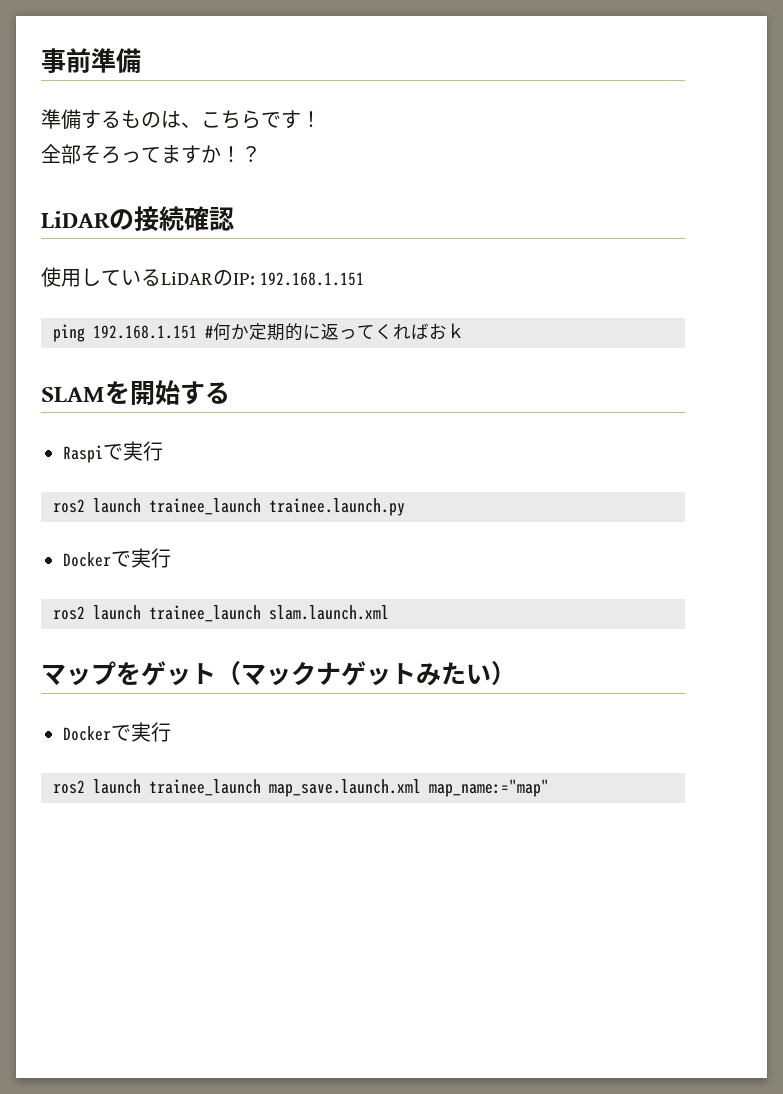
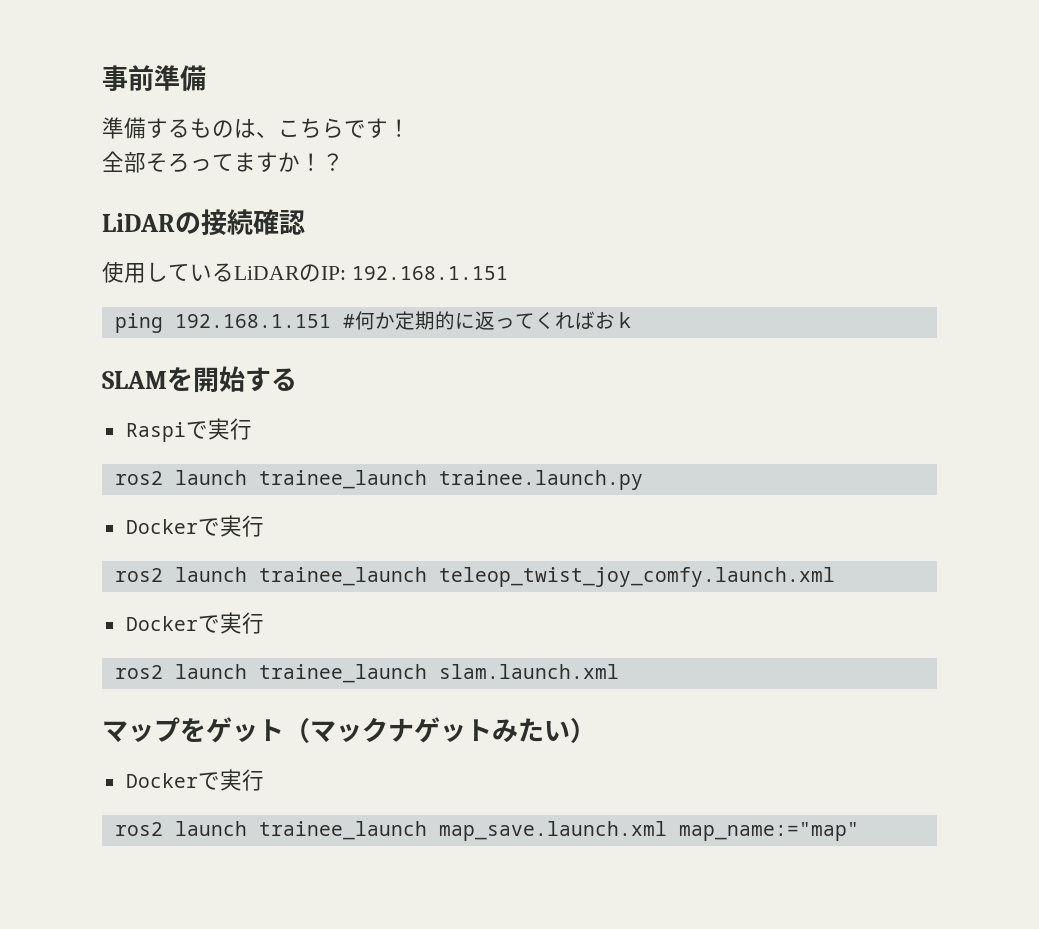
+ ros2 launch trainee_launch teleop_twist_joy_comfy.launch.xml
+ Dockerで実行

